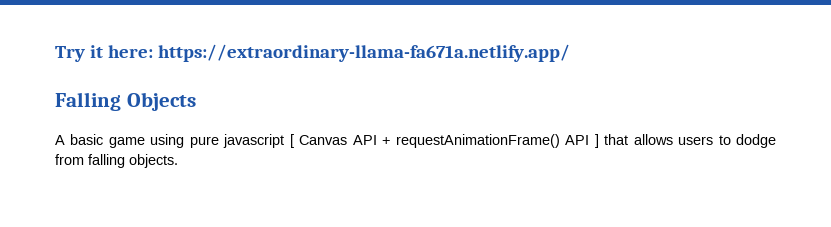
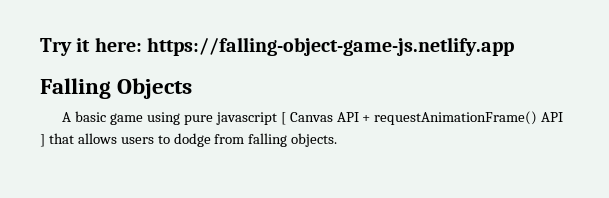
- Try it here: https://extraordinary-llama-fa671a.netlify.app/
+ Try it here: https://falling-object-game-js.netlify.app

